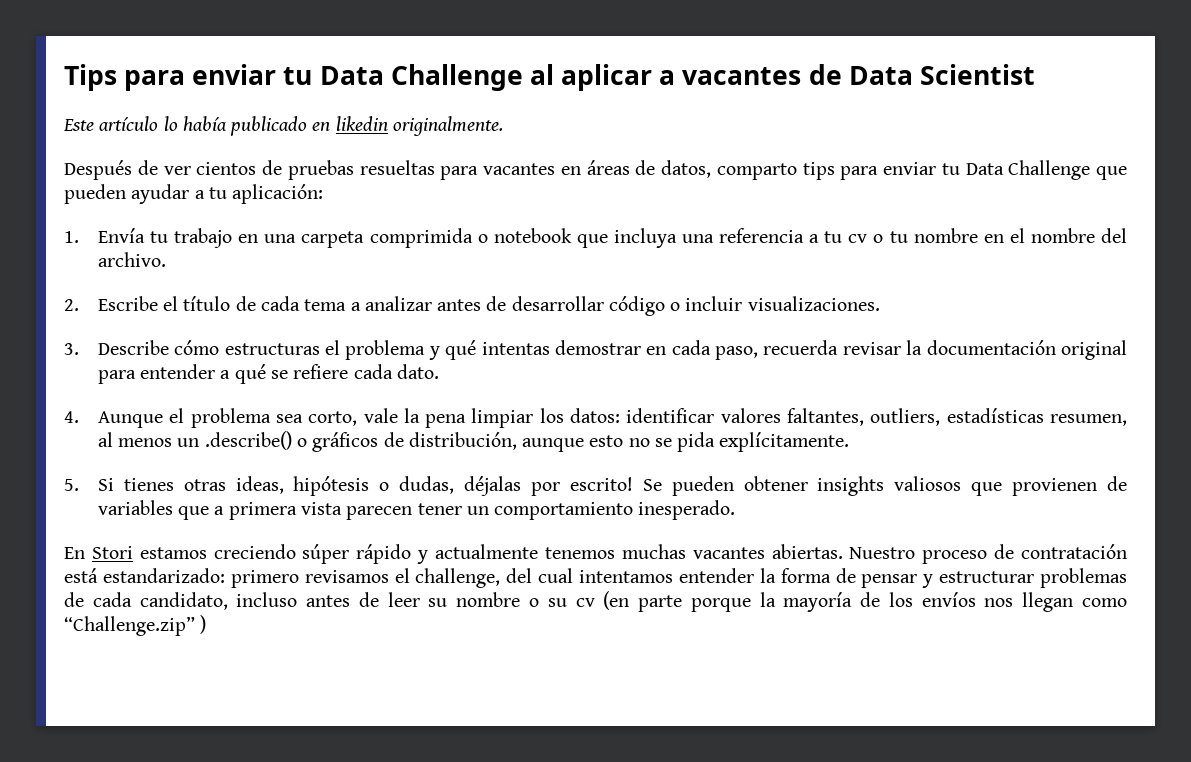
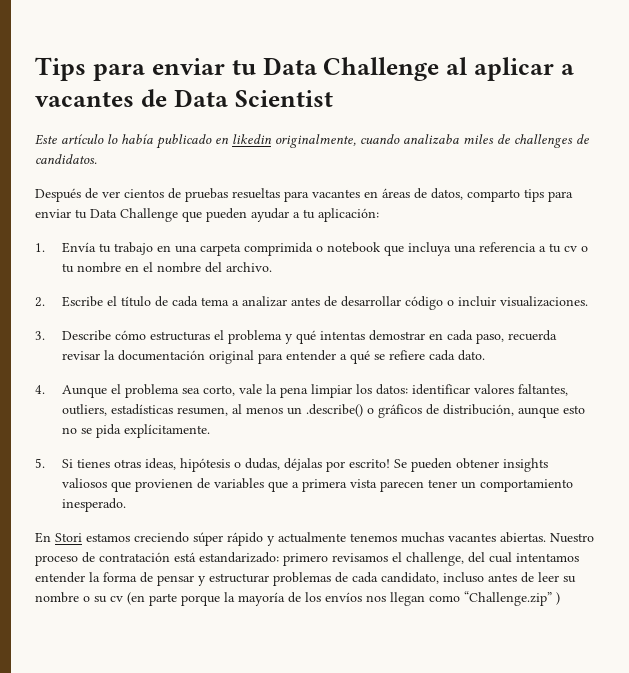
- Este artículo lo había publicado en likedin originalmente.
+ Este artículo lo había publicado en likedin originalmente, cuando analizaba miles de challenges de candidatos.

